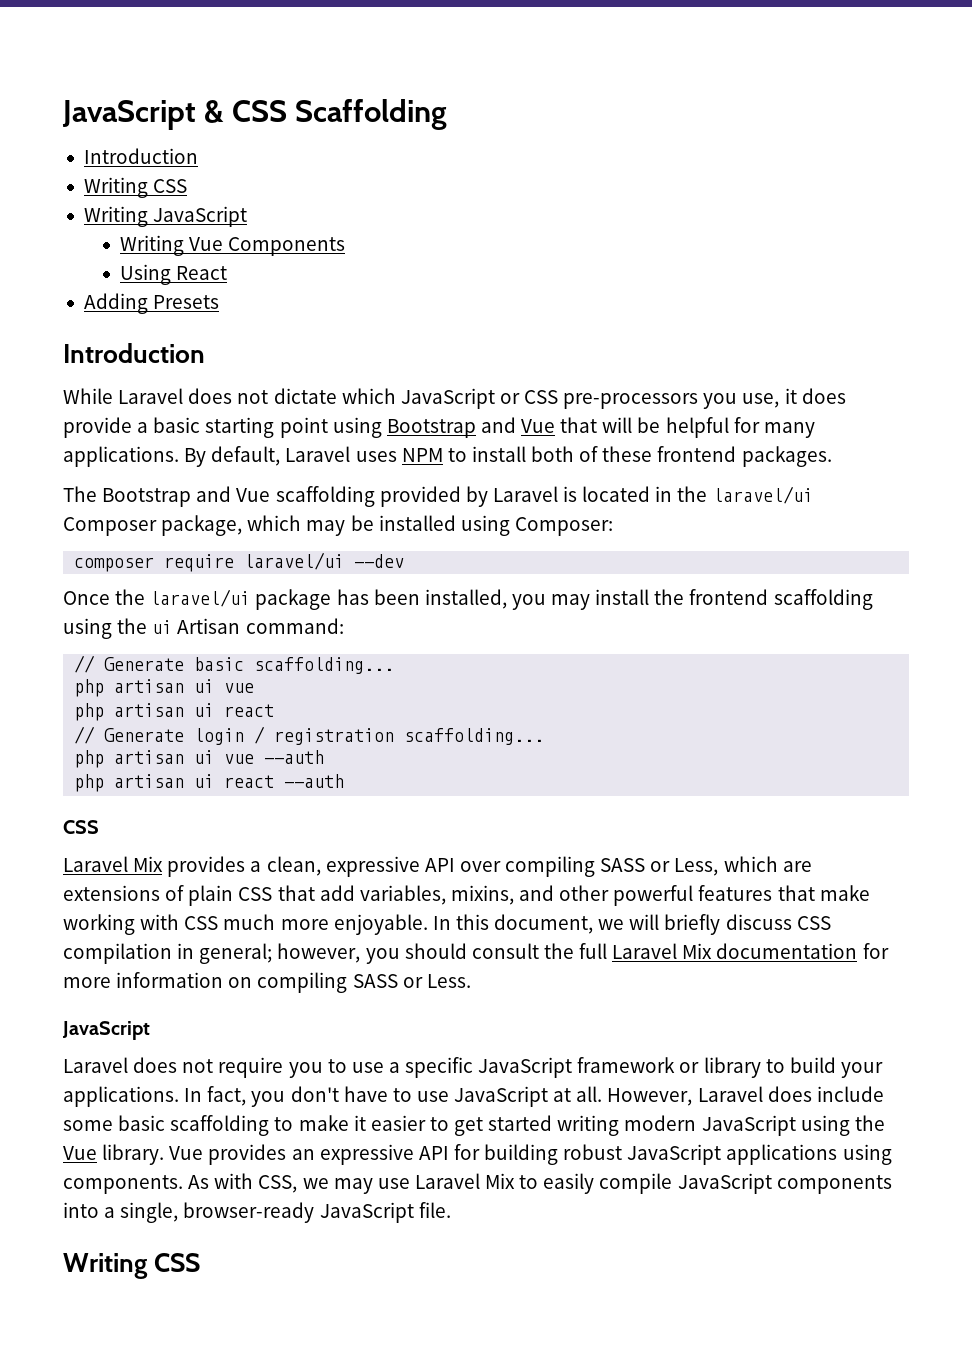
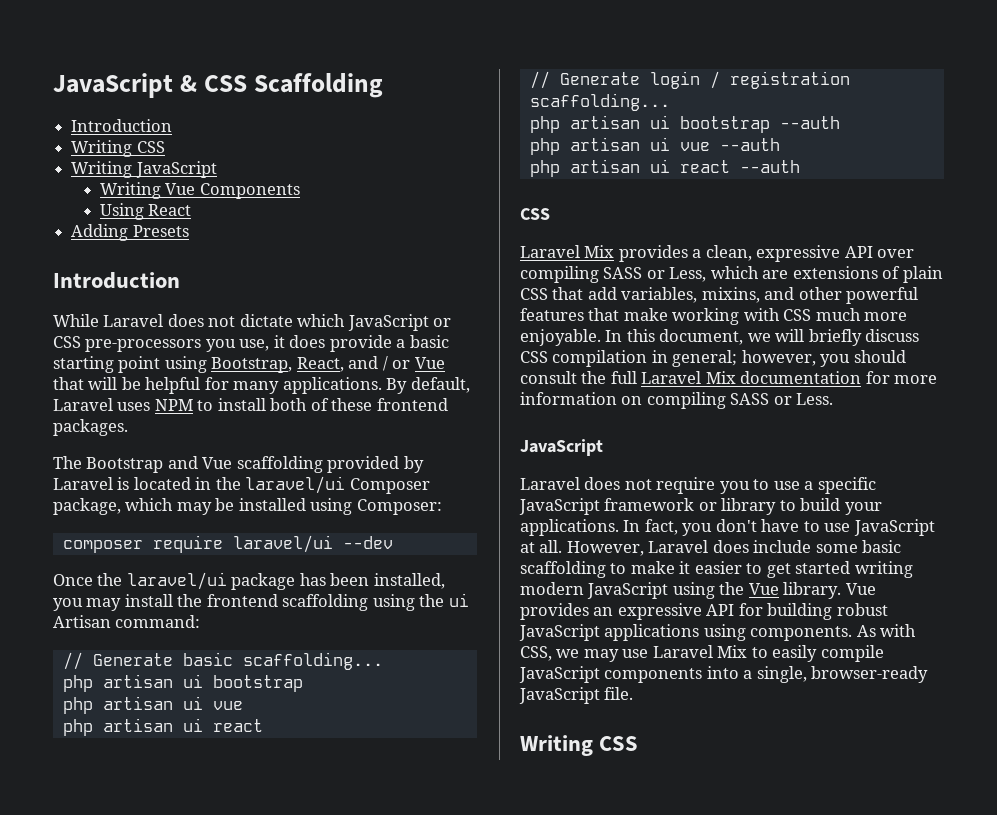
- While Laravel does not dictate which JavaScript or CSS pre-processors you use, it does provide a basic starting point using Bootstrap and Vue that will be helpful for many applications.
+ While Laravel does not dictate which JavaScript or CSS pre-processors you use, it does provide a basic starting point using Bootstrap, React, and / or Vue that will be helpful for many applications.
  // Generate basic scaffolding...
+ php artisan ui bootstrap
+ php artisan ui bootstrap --auth

